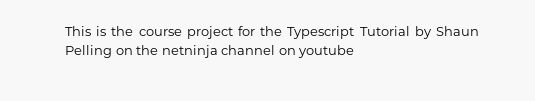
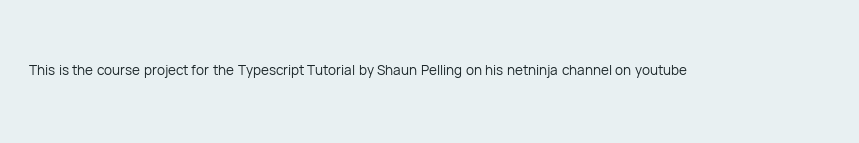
- This is the course project for the Typescript Tutorial by Shaun Pelling on the netninja channel on youtube
+ This is the course project for the Typescript Tutorial by Shaun Pelling on his netninja channel on youtube

